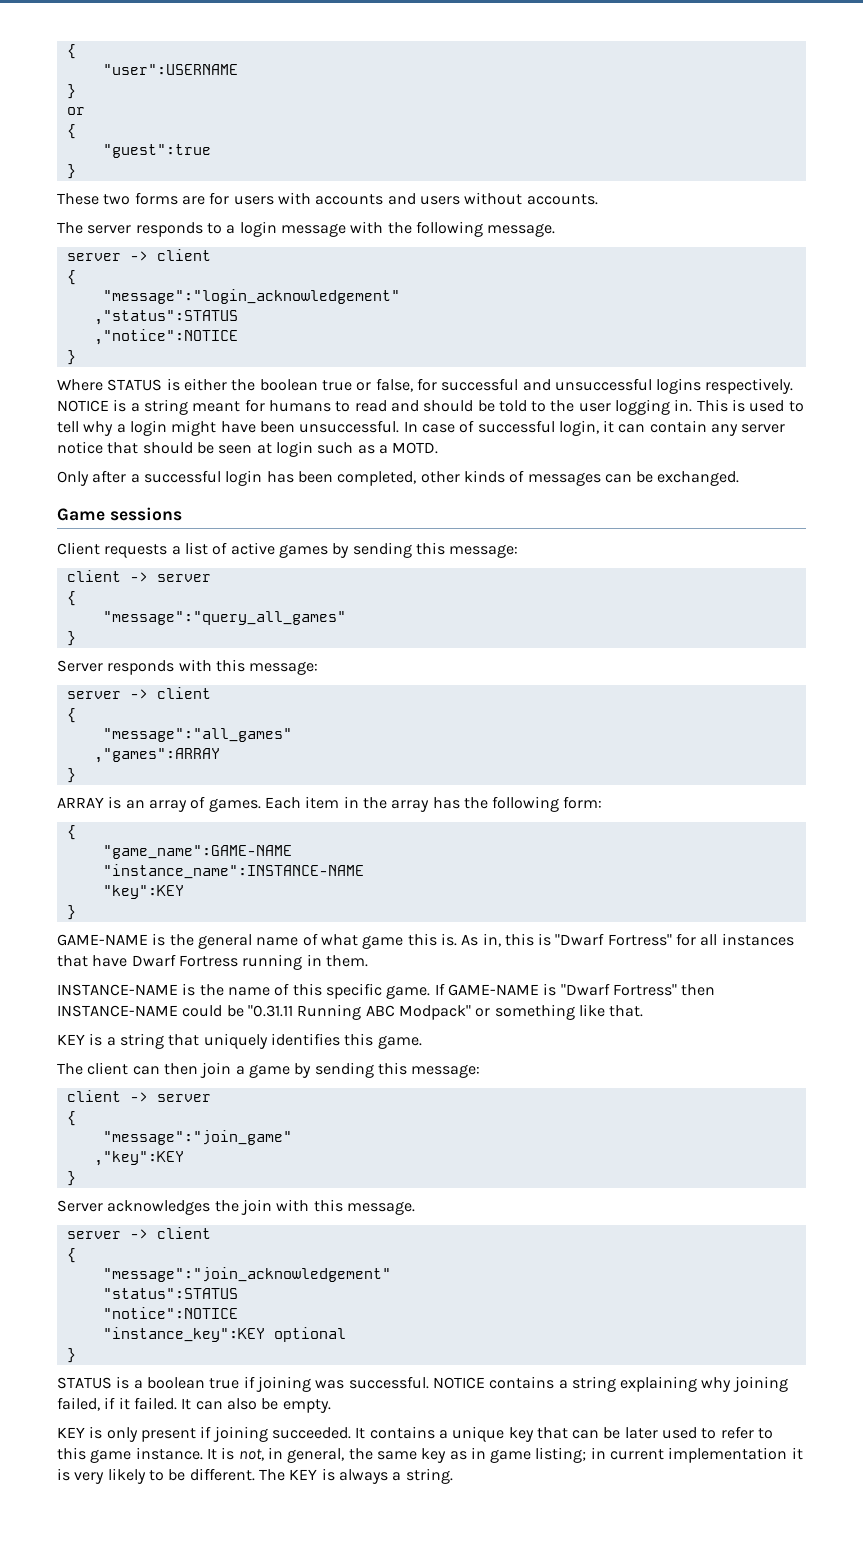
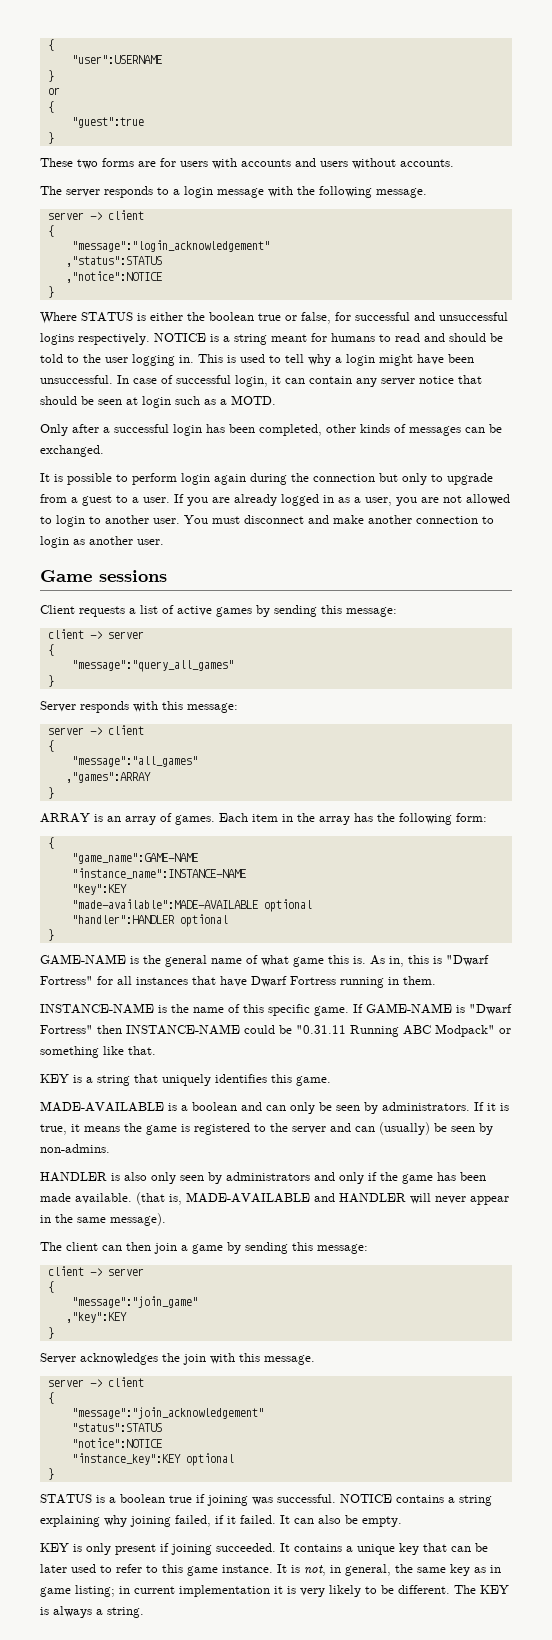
+ It is possible to perform login again during the connection but only to upgrade from a guest to a user. If you are already logged in as a user, you are not allowed to login to another user. You must disconnect and make another connection to login as another user.
+ "made-available":MADE-AVAILABLE optional
+ "handler":HANDLER optional
+ MADE-AVAILABLE is a boolean and can only be seen by administrators. If it is true, it means the game is registered to the server and can (usually) be seen by non-admins.
+ HANDLER is also only seen by administrators and only if the game has been made available. (that is, MADE-AVAILABLE and HANDLER will never appear in the same message).

